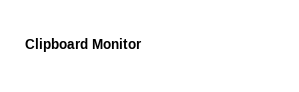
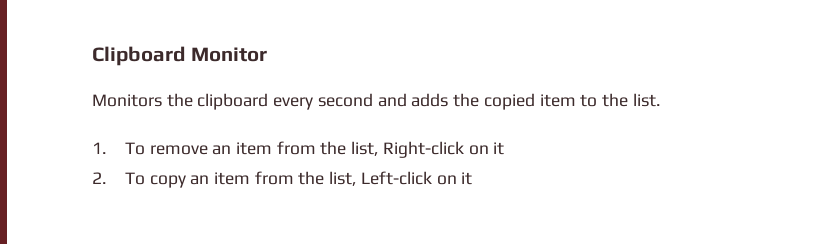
+ Monitors the clipboard every second and adds the copied item to the list.
+ 1. To remove an item from the list, Right-click on it
+ 2. To copy an item from the list, Left-click on it

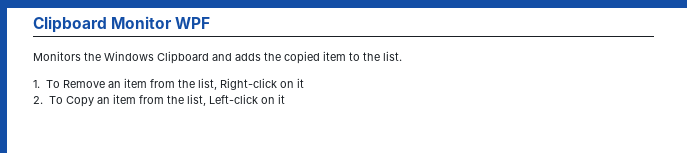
- Clipboard Monitor
+ Clipboard Monitor WPF
- Monitors the clipboard every second and adds the copied item to the list.
+ Monitors the Windows Clipboard and adds the copied item to the list.
- 1. To remove an item from the list, Right-click on it
+ 1. To Remove an item from the list, Right-click on it
- 2. To copy an item from the list, Left-click on it
+ 2. To Copy an item from the list, Left-click on it

